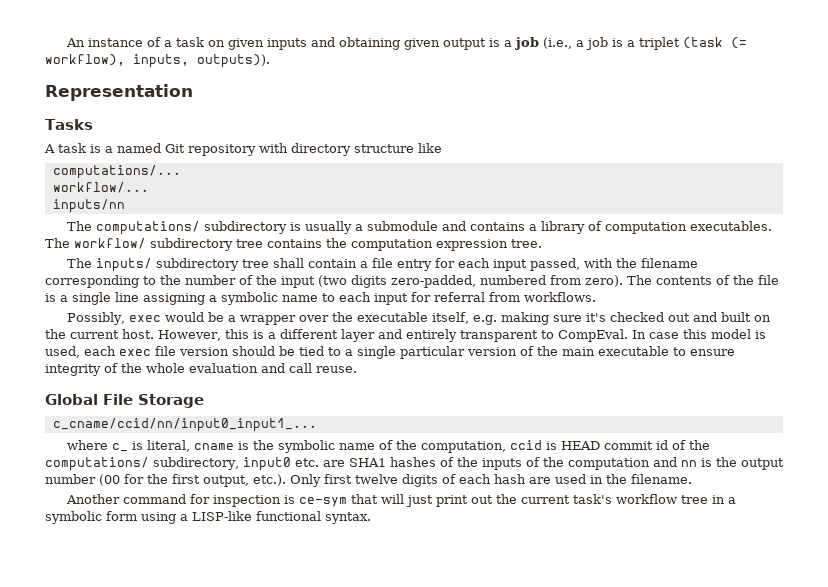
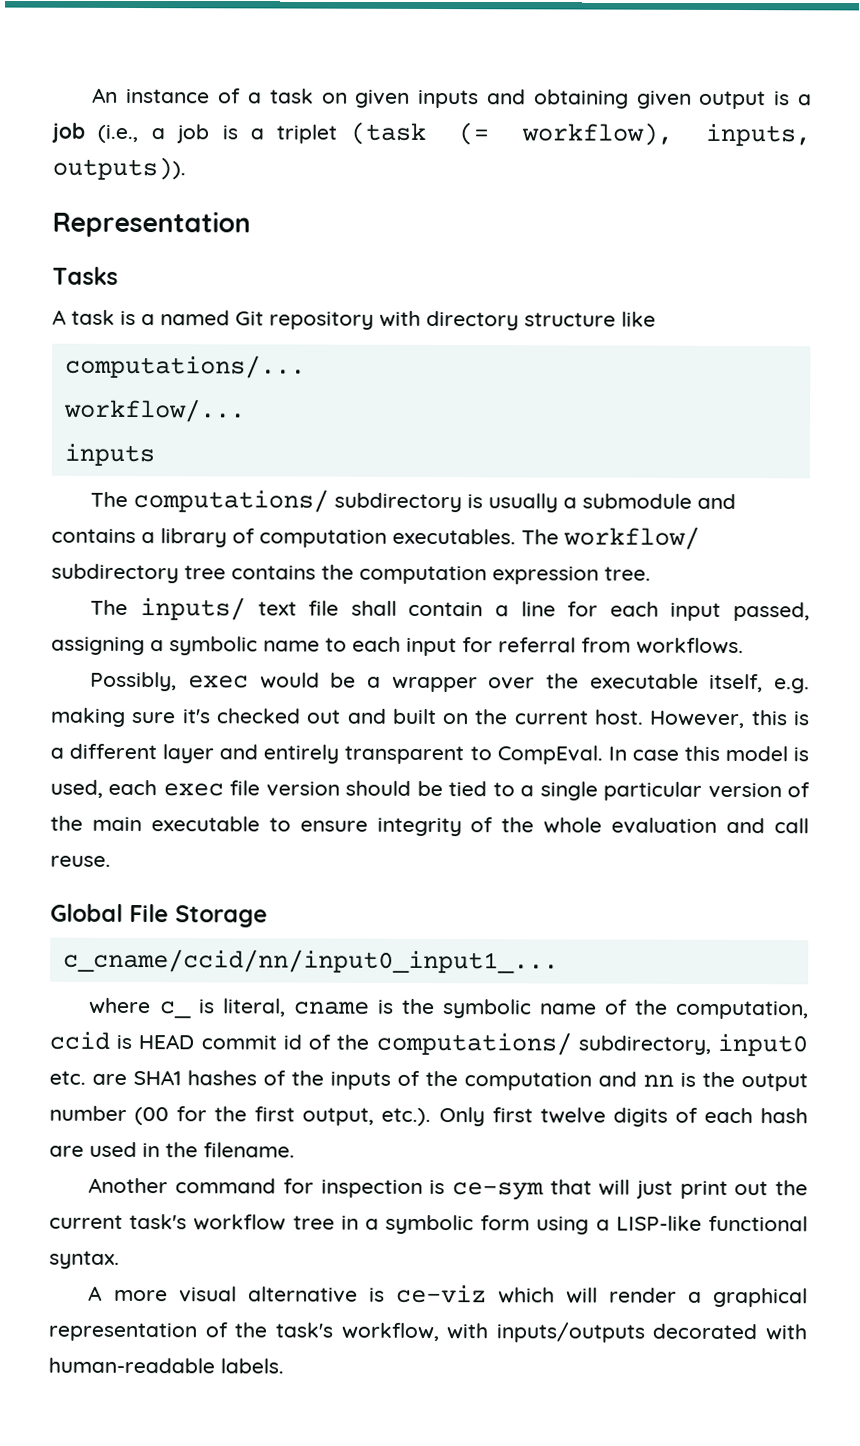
  workflow/...
- inputs/nn
+ inputs
- The inputs/ subdirectory tree shall contain a file entry for each input passed, with the filename corresponding to the number of the input (two digits zero-padded, numbered from zero). The contents of the file is a single line assigning a symbolic name to each input for referral from workflows.
+ The inputs/ text file shall contain a line for each input passed, assigning a symbolic name to each input for referral from workflows.
+ A more visual alternative is ce-viz which will render a graphical representation of the task's workflow, with inputs/outputs decorated with human-readable labels.

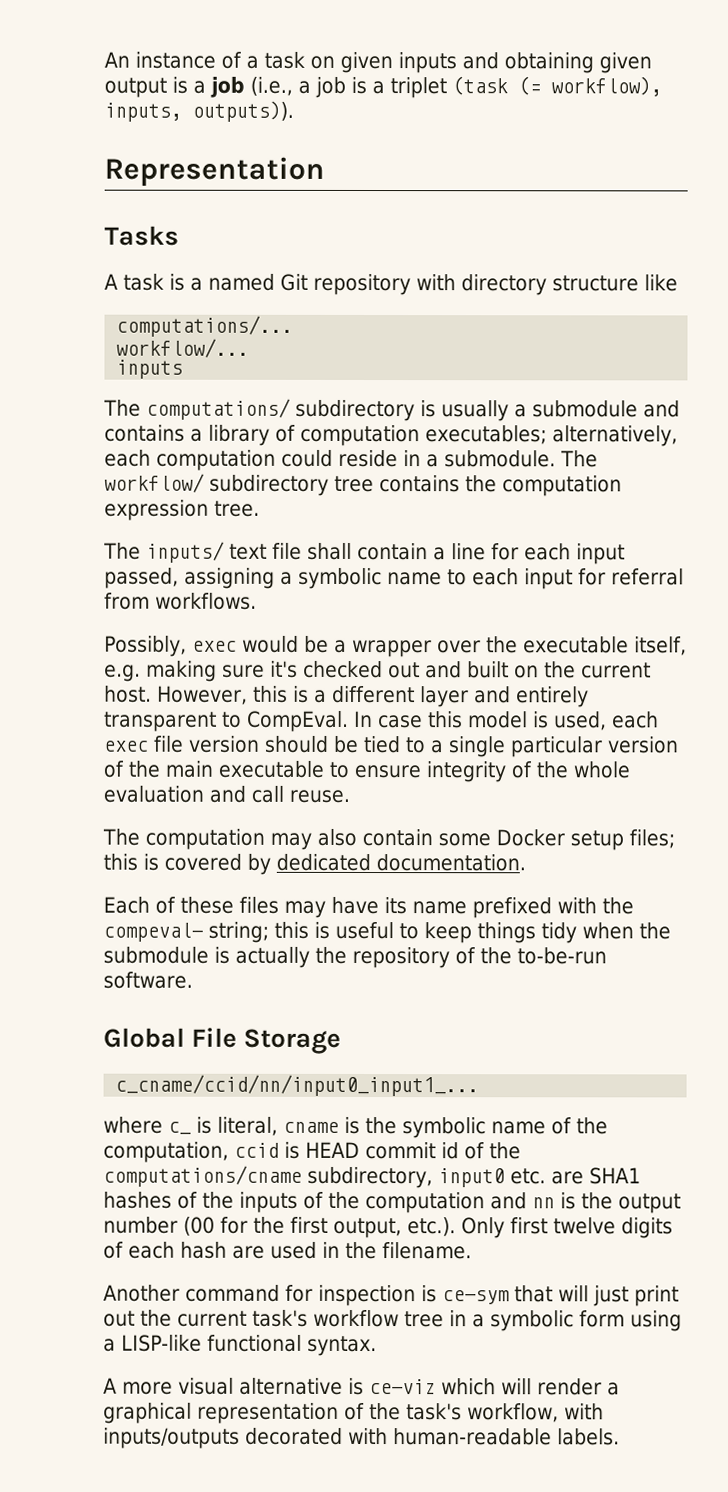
- The computations/ subdirectory is usually a submodule and contains a library of computation executables.
+ The computations/ subdirectory is usually a submodule and contains a library of computation executables; alternatively, each computation could reside in a submodule.
+ The computation may also contain some Docker setup files; this is covered by dedicated documentation.
+ Each of these files may have its name prefixed with the compeval- string; this is useful to keep things tidy when the submodule is actually the repository of the to-be-run software.
- where c_ is literal, cname is the symbolic name of the computation, ccid is HEAD commit id of the computations/ subdirectory, input0 etc. are SHA1 hashes of the inputs of the computation and nn is the output number (00 for the first output, etc.). Only first twelve digits of each hash are used in the filename.
+ where c_ is literal, cname is the symbolic name of the computation, ccid is HEAD commit id of the computations/cname subdirectory, input0 etc. are SHA1 hashes of the inputs of the computation and nn is the output number (00 for the first output, etc.). Only first twelve digits of each hash are used in the filename.

